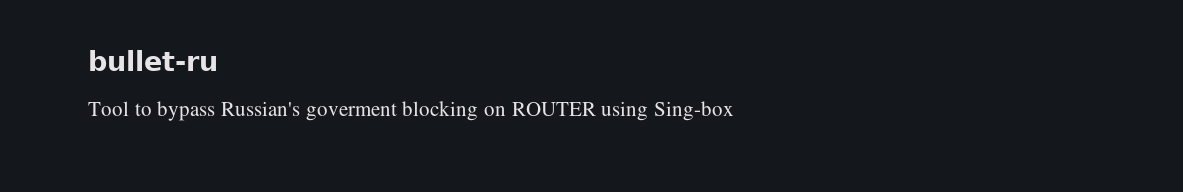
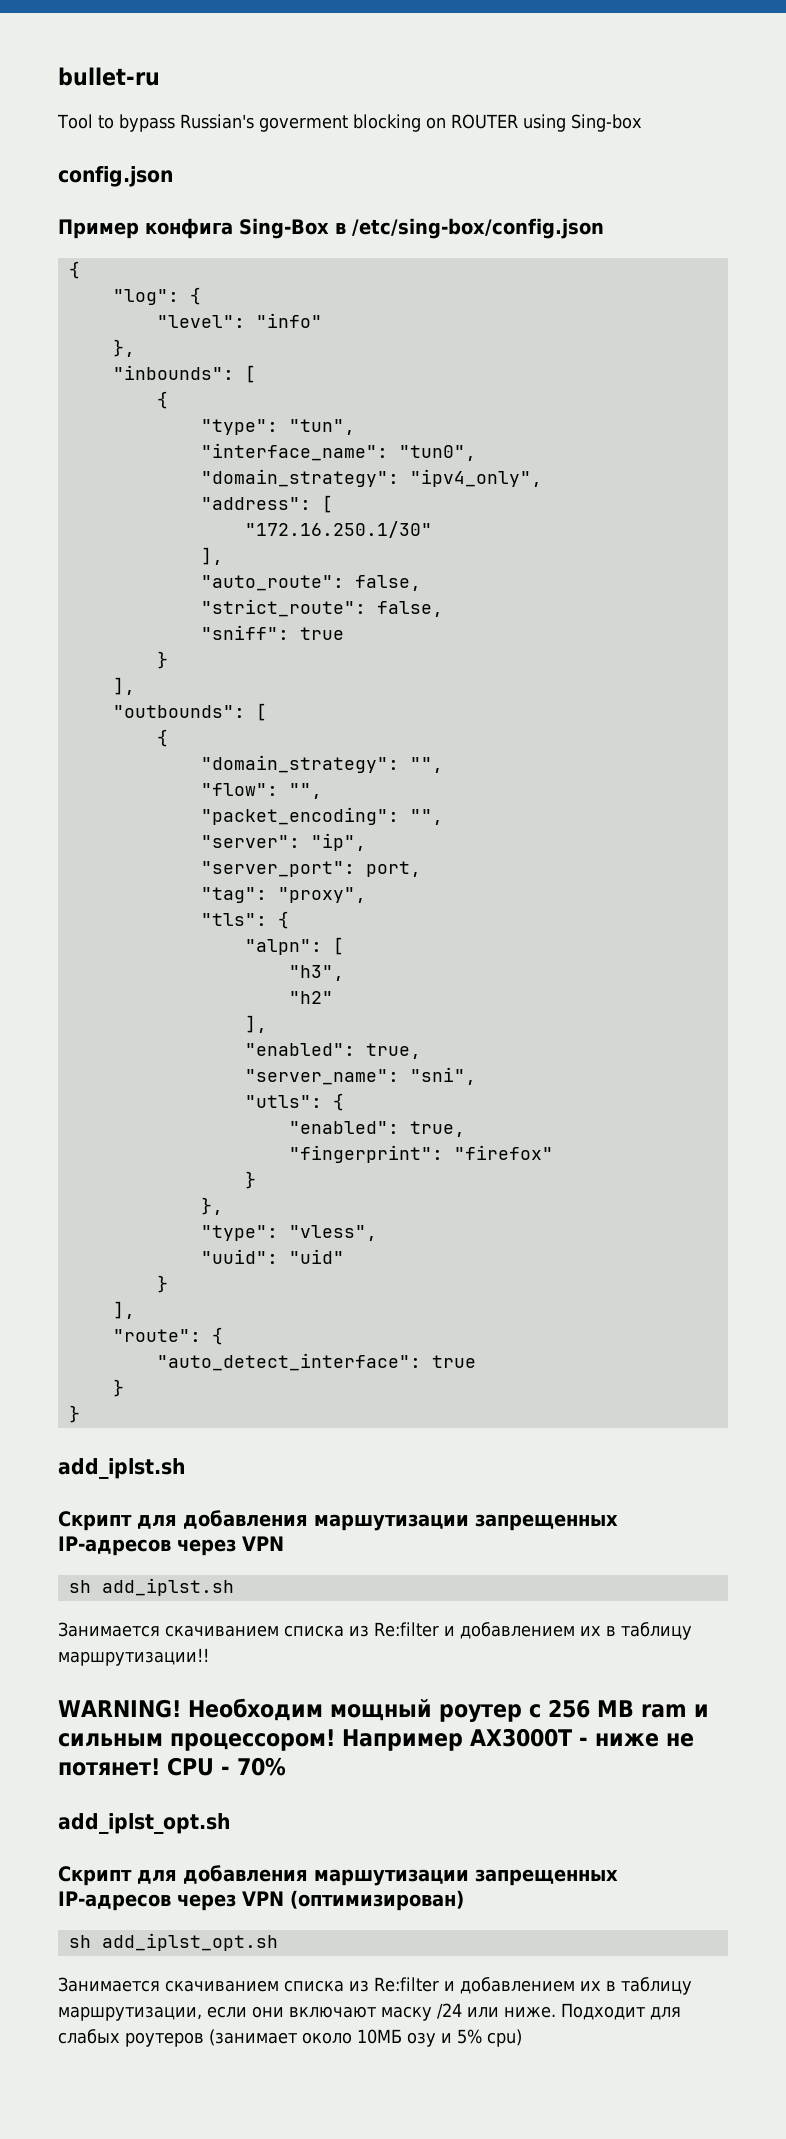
+ config.json
+ Пример конфига Sing-Box в /etc/sing-box/config.json
+ {
+ "log": {
+ "level": "info"
+ },
+ "inbounds": [
+ {
+ "type": "tun",
+ "interface_name": "tun0",
+ "domain_strategy": "ipv4_only",
+ "address": [
+ "172.16.250.1/30"
+ ],
+ "auto_route": false,
+ "strict_route": false,
+ "sniff": true
+ }
+ ],
+ "outbounds": [
+ {
+ "domain_strategy": "",
+ "flow": "",
+ "packet_encoding": "",
+ "server": "ip",
+ "server_port": port,
+ "tag": "proxy",
+ "tls": {
+ "alpn": [
+ "h3",
+ "h2"
+ ],
+ "enabled": true,
+ "server_name": "sni",
+ "utls": {
+ "enabled": true,
+ "fingerprint": "firefox"
+ }
+ },
+ "type": "vless",
+ "uuid": "uid"
+ }
+ ],
+ "route": {
+ "auto_detect_interface": true
+ }
+ }
+ add_iplst.sh
+ Скрипт для добавления маршутизации запрещенных IP-адресов через VPN
+ sh add_iplst.sh
+ Занимается скачиванием списка из Re:filter и добавлением их в таблицу маршрутизации!!
+ WARNING! Необходим мощный роутер с 256 MB ram и сильным процессором! Например AX3000T - ниже не потянет! CPU - 70%
+ add_iplst_opt.sh
+ Скрипт для добавления маршутизации запрещенных IP-адресов через VPN (оптимизирован)
+ sh add_iplst_opt.sh
+ Занимается скачиванием списка из Re:filter и добавлением их в таблицу маршрутизации, если они включают маску /24 или ниже. Подходит для слабых роутеров (занимает около 10МБ озу и 5% cpu)

